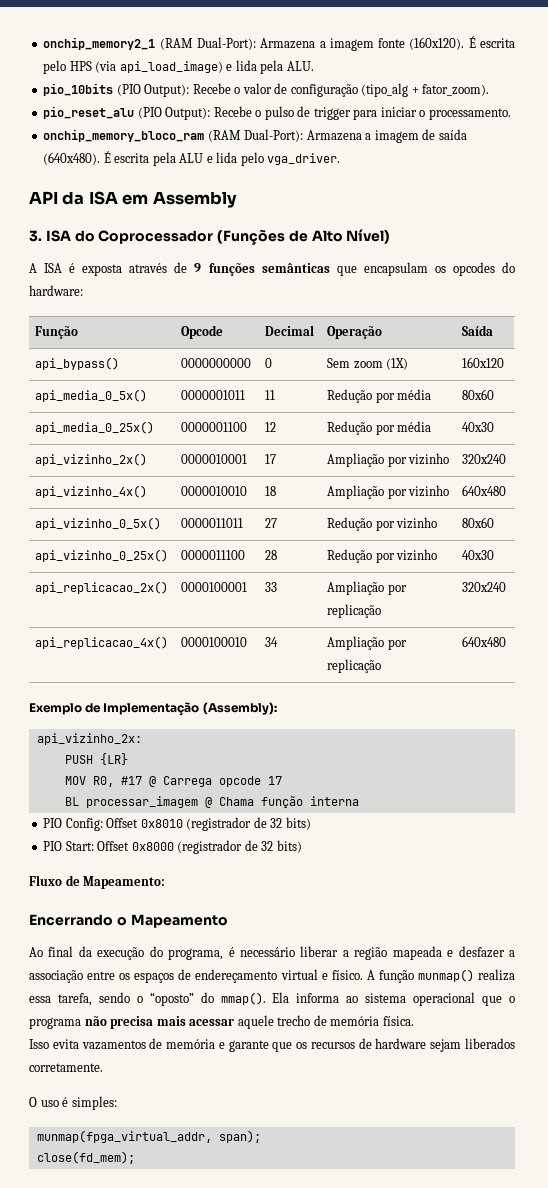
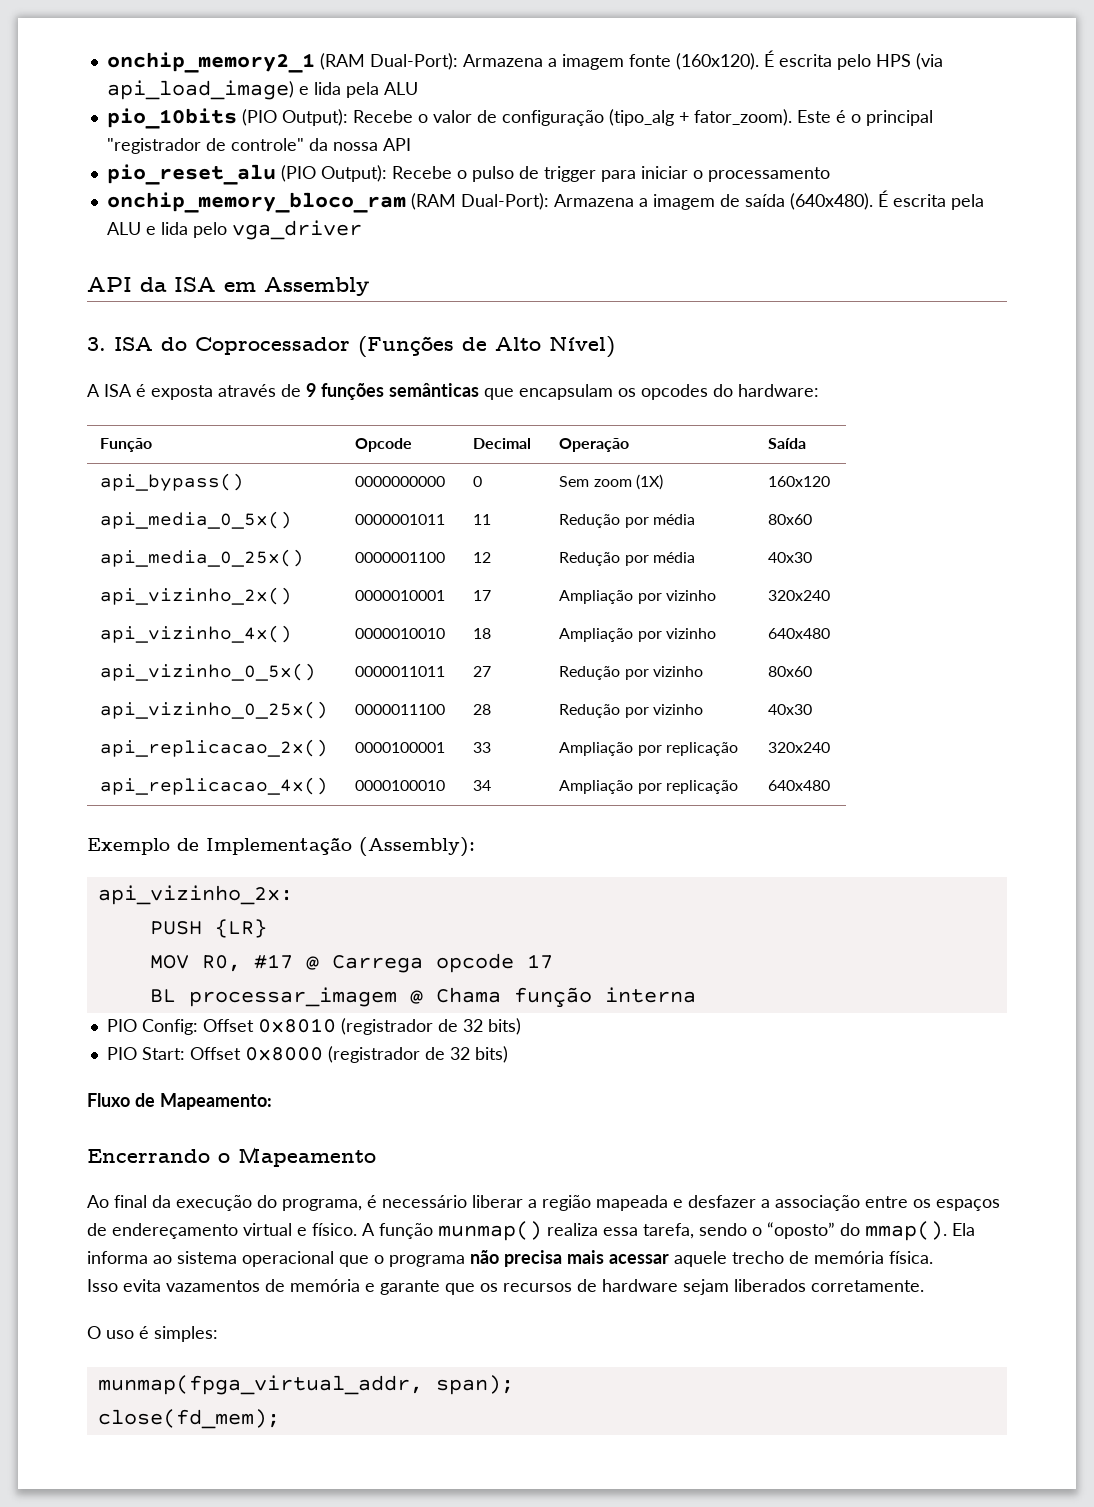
- É escrita pelo HPS (via api_load_image) e lida pela ALU.
+ É escrita pelo HPS (via api_load_image) e lida pela ALU
+ Este é o principal "registrador de controle" da nossa API
- pio_reset_alu (PIO Output): Recebe o pulso de trigger para iniciar o processamento.
+ pio_reset_alu (PIO Output): Recebe o pulso de trigger para iniciar o processamento
- É escrita pela ALU e lida pelo vga_driver.
+ É escrita pela ALU e lida pelo vga_driver

